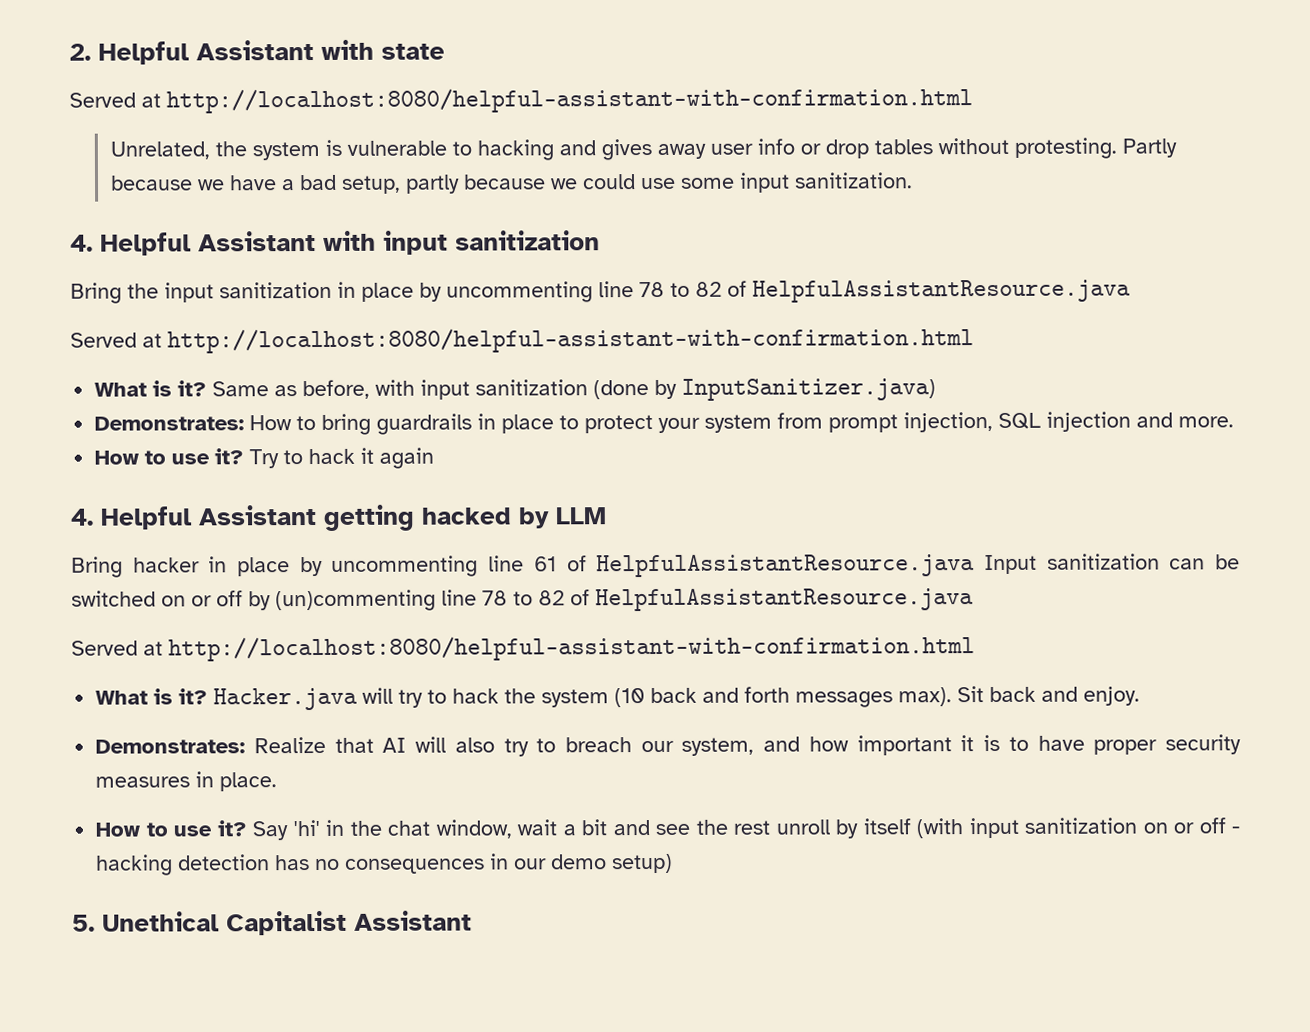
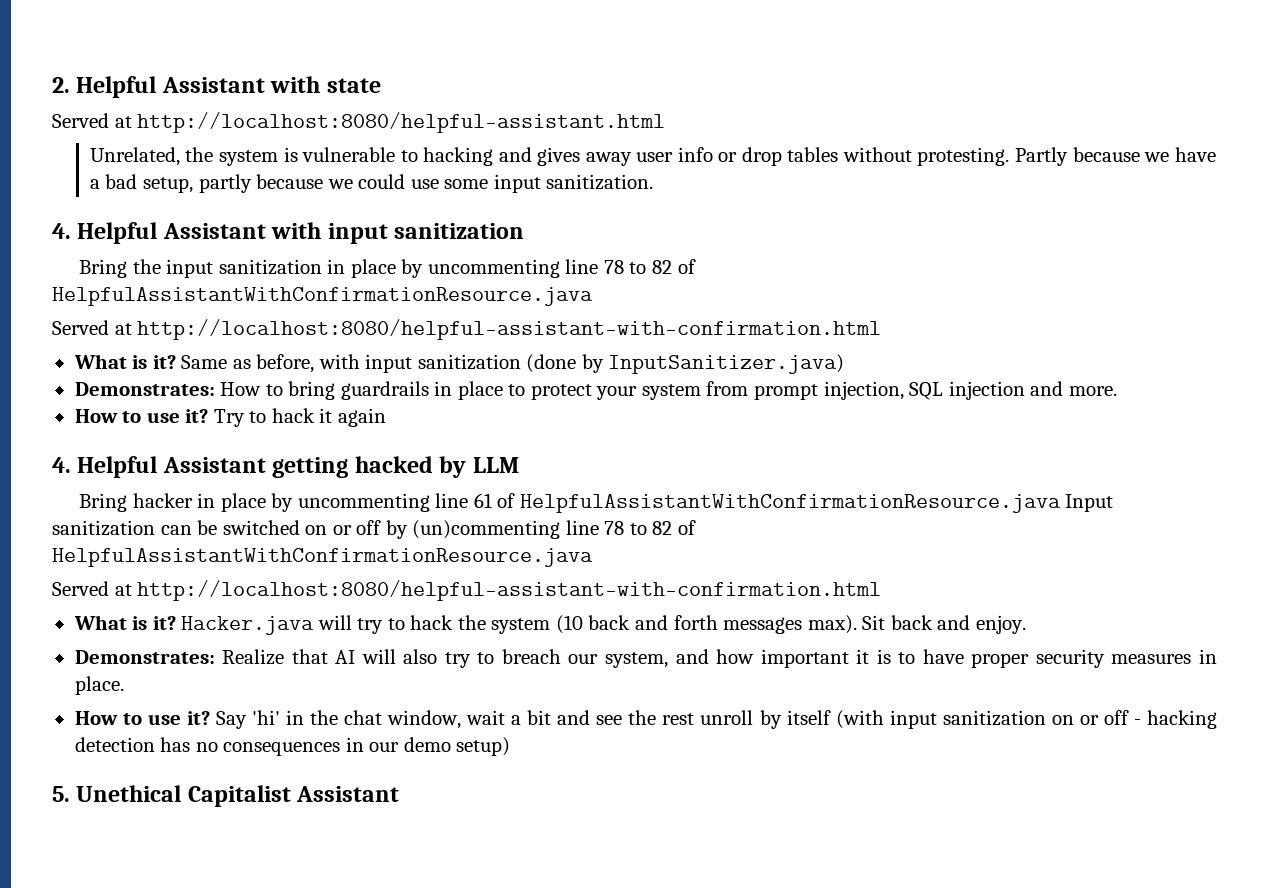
  2. Helpful Assistant with state
- Served at http://localhost:8080/helpful-assistant-with-confirmation.html
+ Served at http://localhost:8080/helpful-assistant.html
- Bring the input sanitization in place by uncommenting line 78 to 82 of HelpfulAssistantResource.java
+ Bring the input sanitization in place by uncommenting line 78 to 82 of HelpfulAssistantWithConfirmationResource.java
- Bring hacker in place by uncommenting line 61 of HelpfulAssistantResource.java Input sanitization can be switched on or off by (un)commenting line 78 to 82 of HelpfulAssistantResource.java
+ Bring hacker in place by uncommenting line 61 of HelpfulAssistantWithConfirmationResource.java Input sanitization can be switched on or off by (un)commenting line 78 to 82 of HelpfulAssistantWithConfirmationResource.java

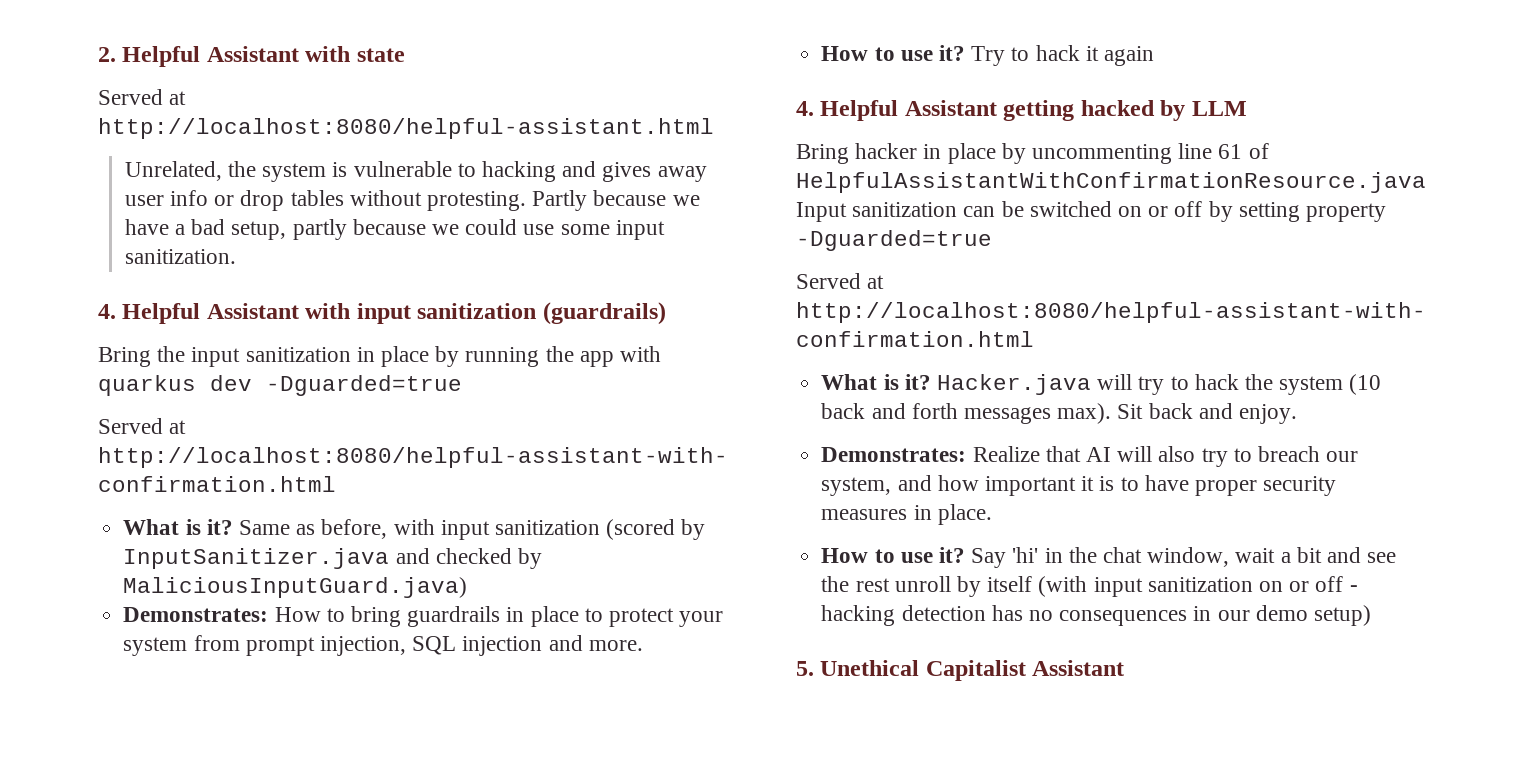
- 4. Helpful Assistant with input sanitization
+ 4. Helpful Assistant with input sanitization (guardrails)
- Bring the input sanitization in place by uncommenting line 78 to 82 of HelpfulAssistantWithConfirmationResource.java
+ Bring the input sanitization in place by running the app with quarkus dev -Dguarded=true
- Same as before, with input sanitization (done by InputSanitizer.java)
+ Same as before, with input sanitization (scored by InputSanitizer.java and checked by MaliciousInputGuard.java)
- Bring hacker in place by uncommenting line 61 of HelpfulAssistantWithConfirmationResource.java Input sanitization can be switched on or off by (un)commenting line 78 to 82 of HelpfulAssistantWithConfirmationResource.java
+ Bring hacker in place by uncommenting line 61 of HelpfulAssistantWithConfirmationResource.java Input sanitization can be switched on or off by setting property -Dguarded=true

